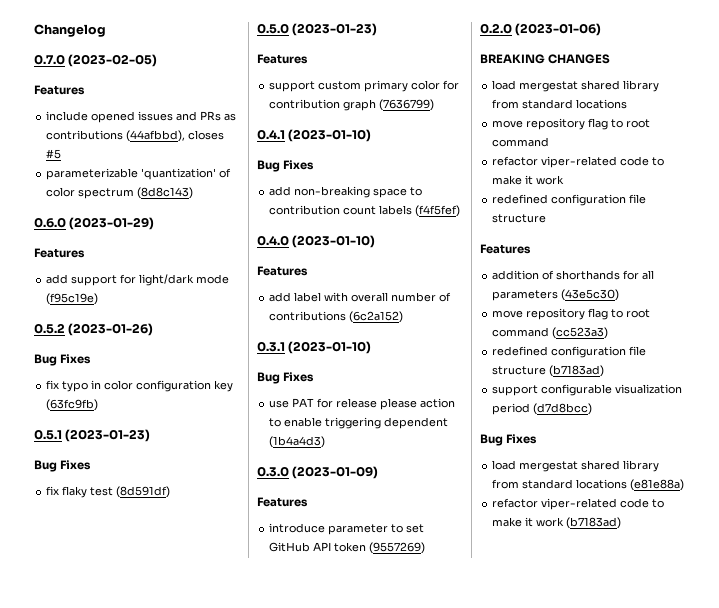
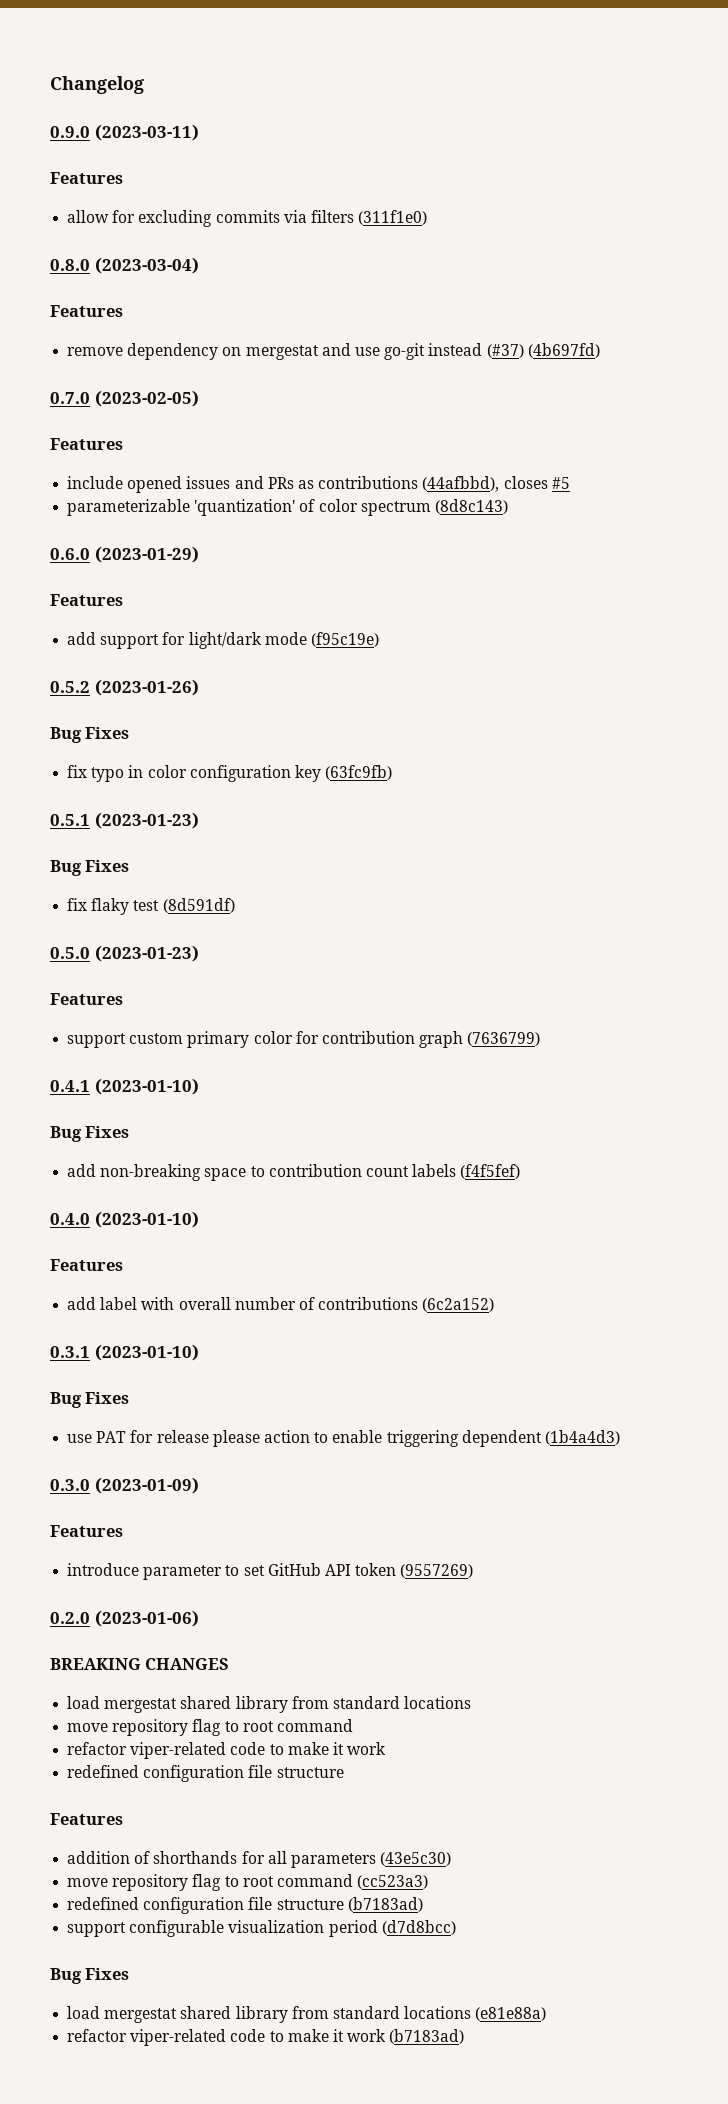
+ 0.9.0 (2023-03-11)
+ Features
+ allow for excluding commits via filters (311f1e0)
+ 0.8.0 (2023-03-04)
+ Features
+ remove dependency on mergestat and use go-git instead (#37) (4b697fd)

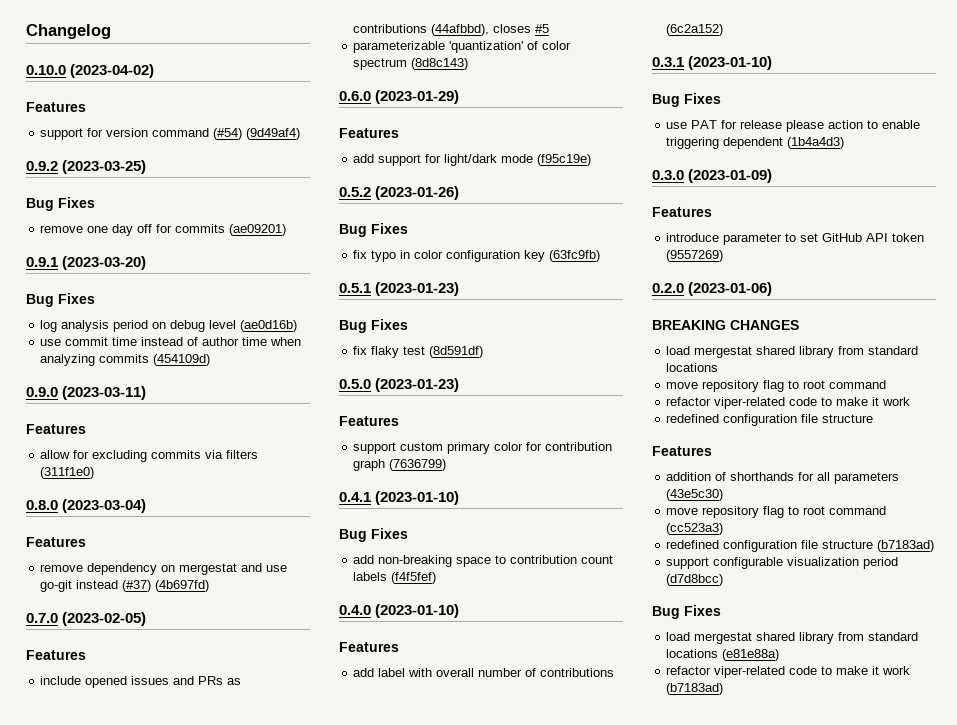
+ 0.10.0 (2023-04-02)
+ Features
+ support for version command (#54) (9d49af4)
+ 0.9.2 (2023-03-25)
+ Bug Fixes
+ remove one day off for commits (ae09201)
+ 0.9.1 (2023-03-20)
+ Bug Fixes
+ log analysis period on debug level (ae0d16b)
+ use commit time instead of author time when analyzing commits (454109d)

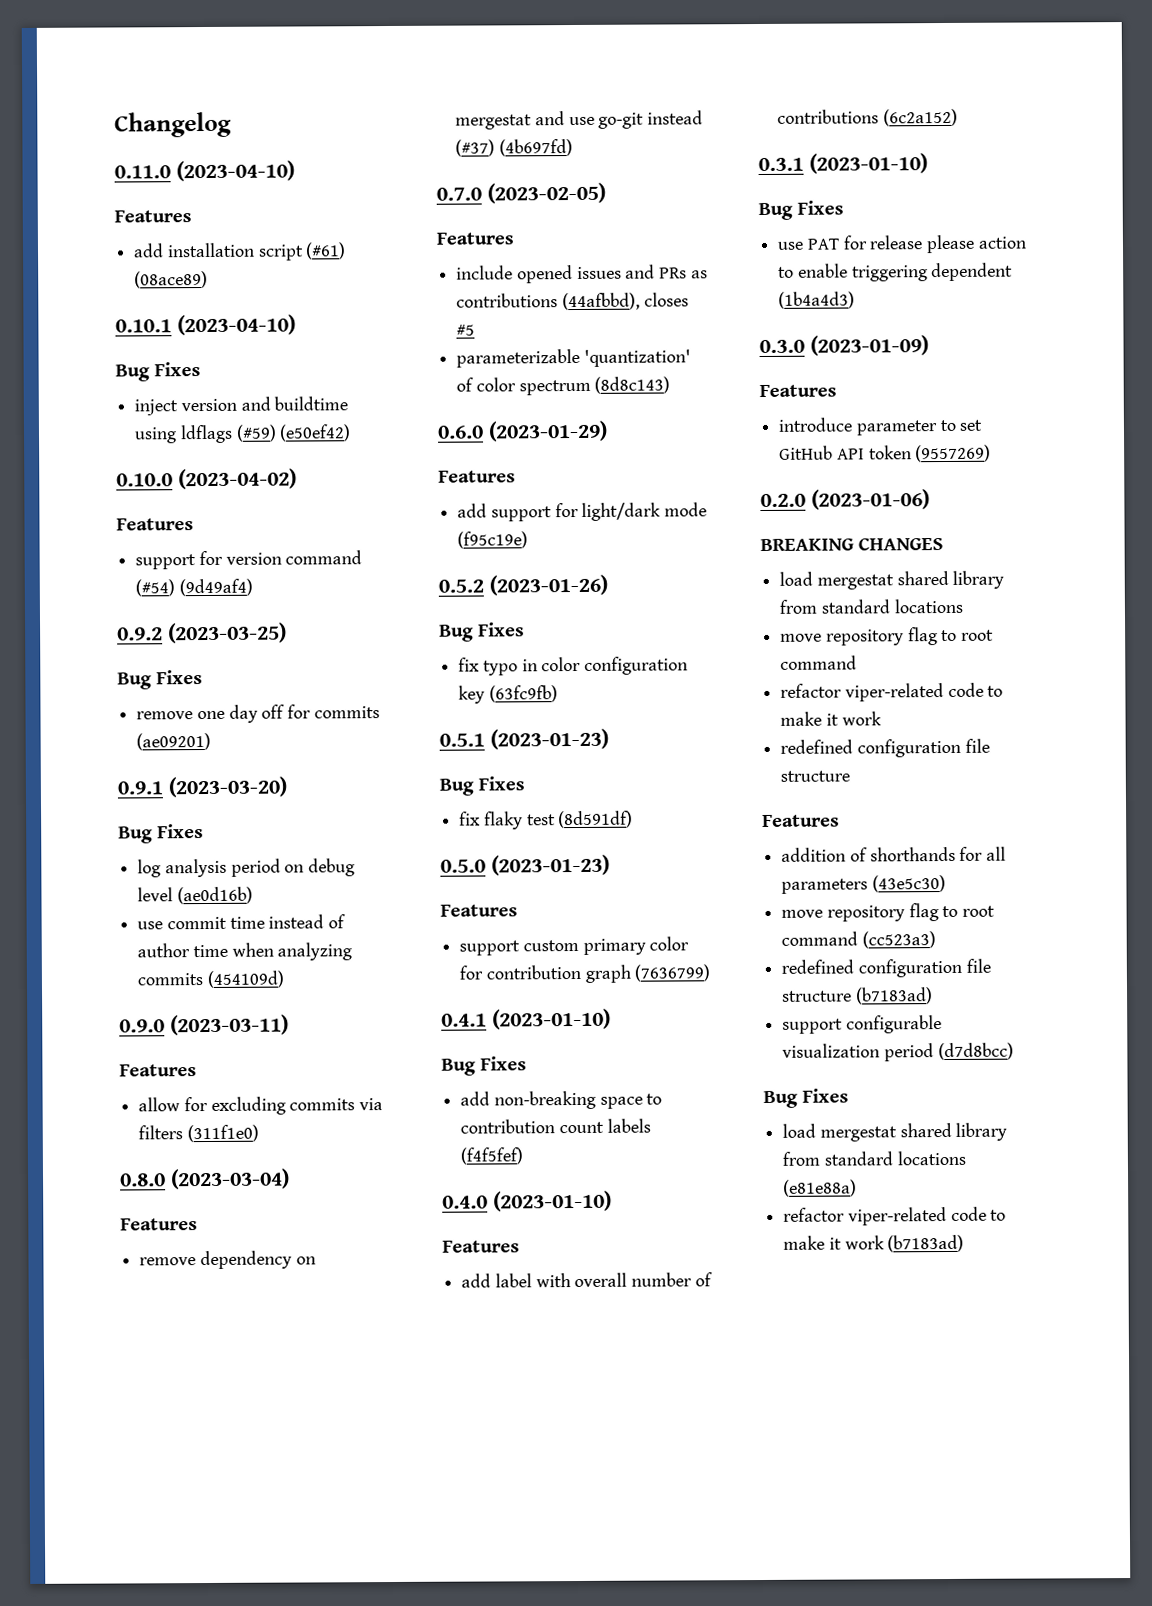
+ 0.11.0 (2023-04-10)
+ Features
+ add installation script (#61) (08ace89)
+ 0.10.1 (2023-04-10)
+ Bug Fixes
+ inject version and buildtime using ldflags (#59) (e50ef42)

